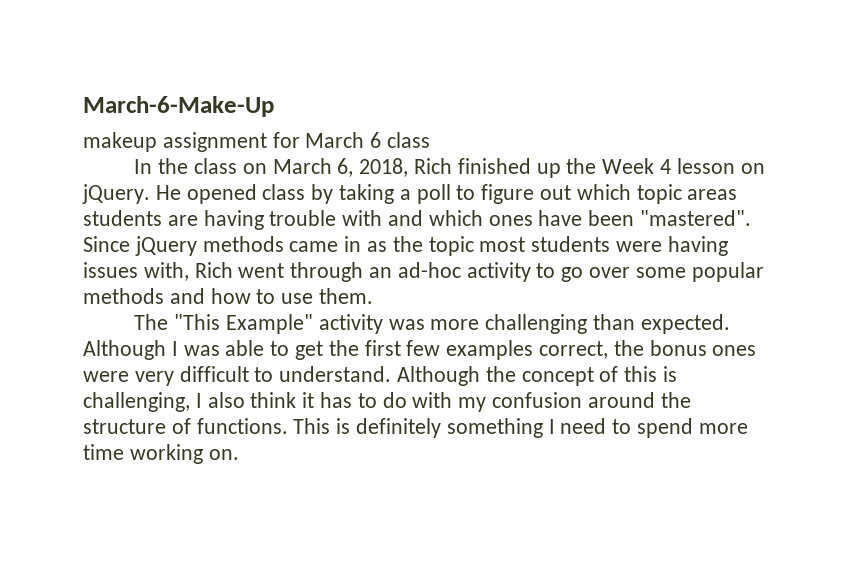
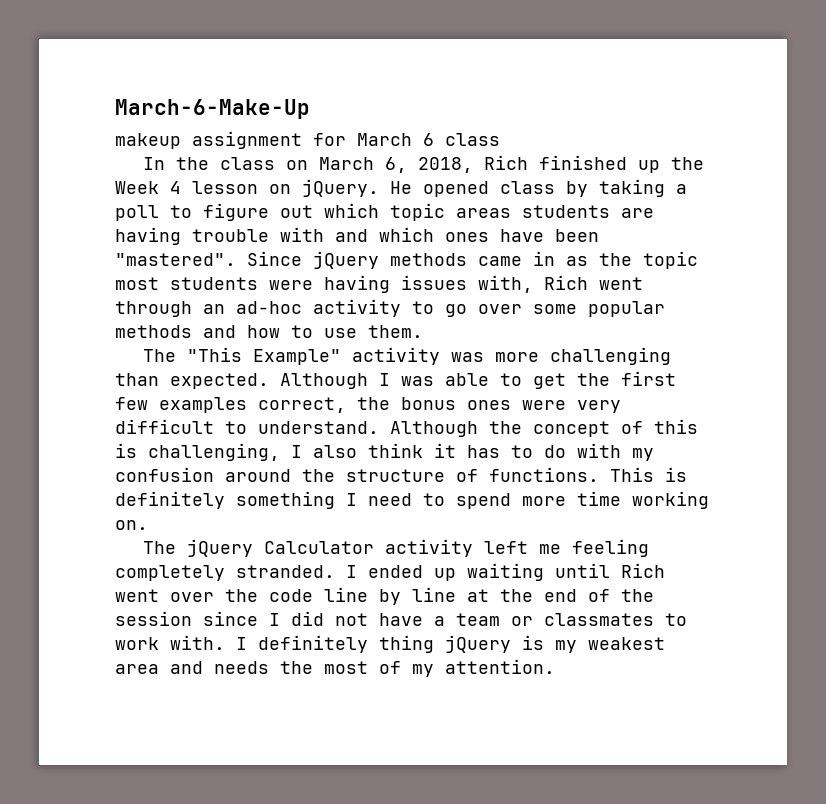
+ The jQuery Calculator activity left me feeling completely stranded. I ended up waiting until Rich went over the code line by line at the end of the session since I did not have a team or classmates to work with. I definitely thing jQuery is my weakest area and needs the most of my attention.

